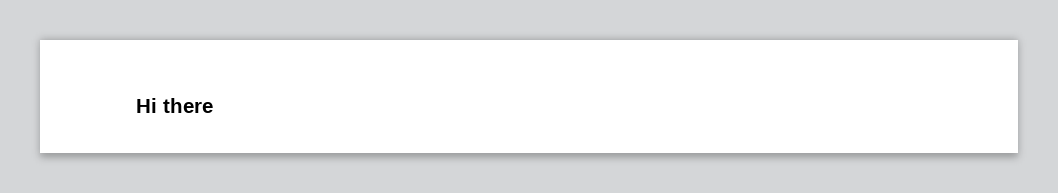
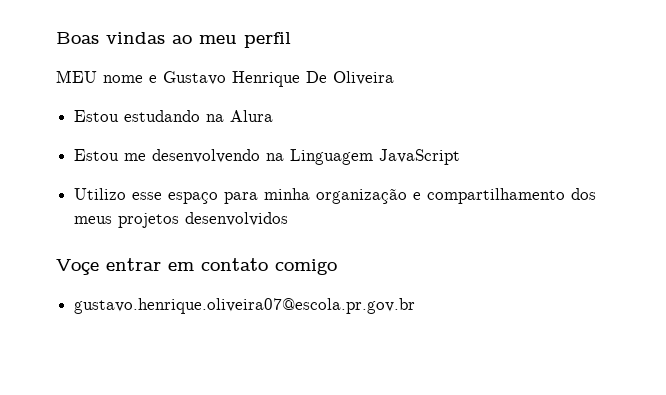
- Hi there
+ Boas vindas ao meu perfil
+ MEU nome e Gustavo Henrique De Oliveira
+ Estou estudando na Alura
+ Estou me desenvolvendo na Linguagem JavaScript
+ Utilizo esse espaço para minha organização e compartilhamento dos meus projetos desenvolvidos
+ Voçe entrar em contato comigo
+ gustavo.henrique.oliveira07@escola.pr.gov.br

